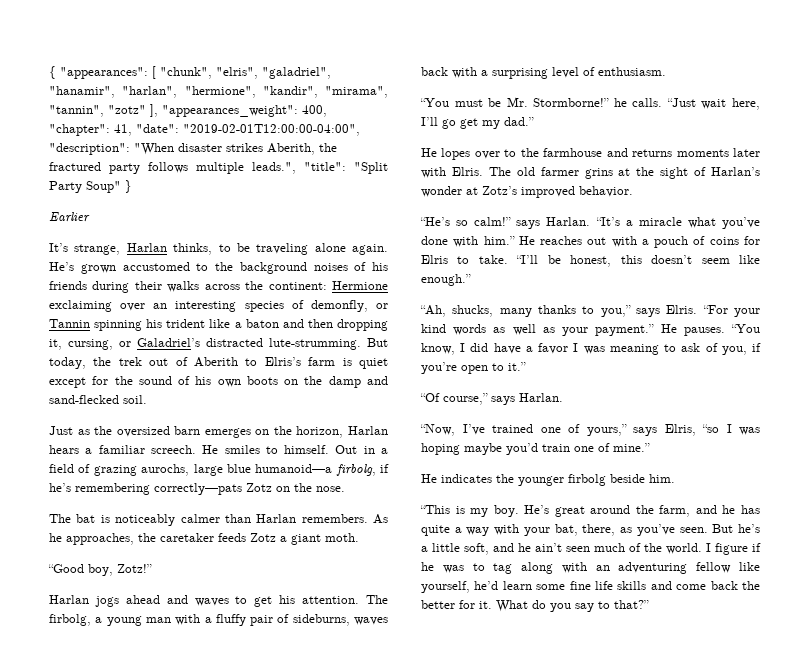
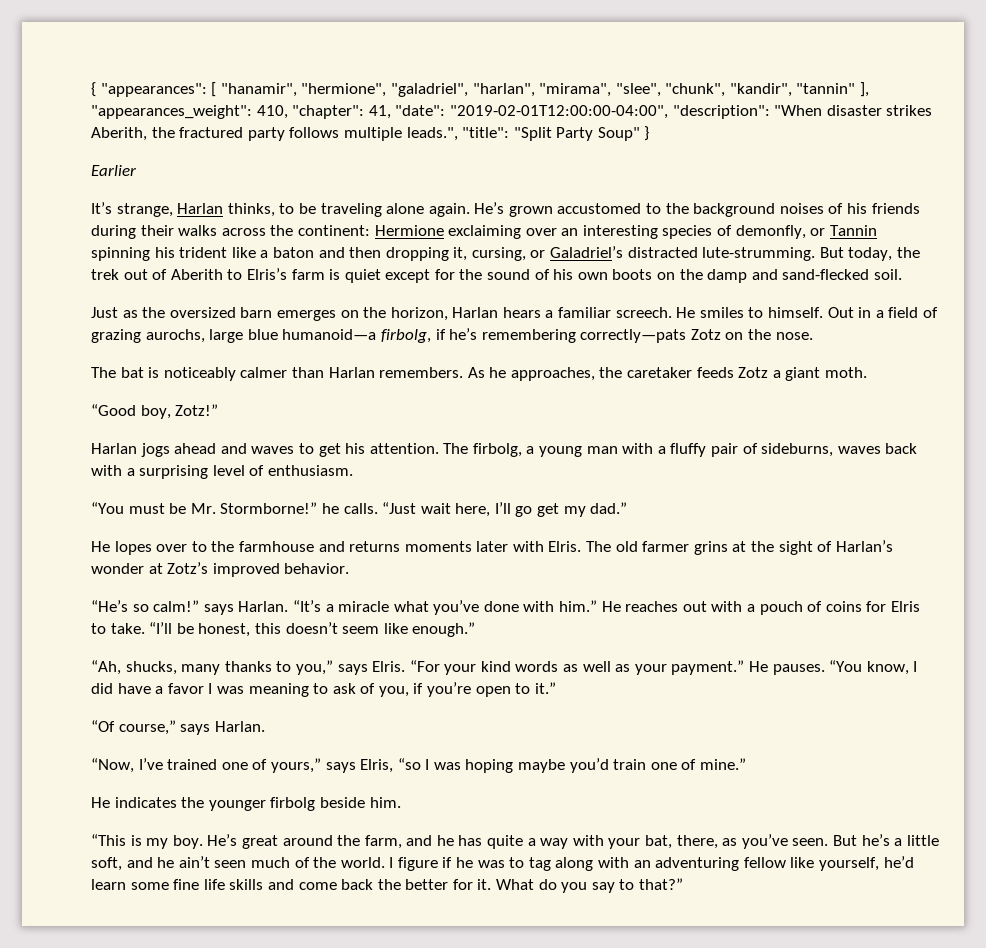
- { "appearances": [ "chunk", "elris", "galadriel", "hanamir", "harlan", "hermione", "kandir", "mirama", "tannin", "zotz" ], "appearances_weight": 400, "chapter": 41, "date": "2019-02-01T12:00:00-04:00", "description": "When disaster strikes Aberith, the fractured party follows multiple leads.", "title": "Split Party Soup" }
+ { "appearances": [ "hanamir", "hermione", "galadriel", "harlan", "mirama", "slee", "chunk", "kandir", "tannin" ], "appearances_weight": 410, "chapter": 41, "date": "2019-02-01T12:00:00-04:00", "description": "When disaster strikes Aberith, the fractured party follows multiple leads.", "title": "Split Party Soup" }

